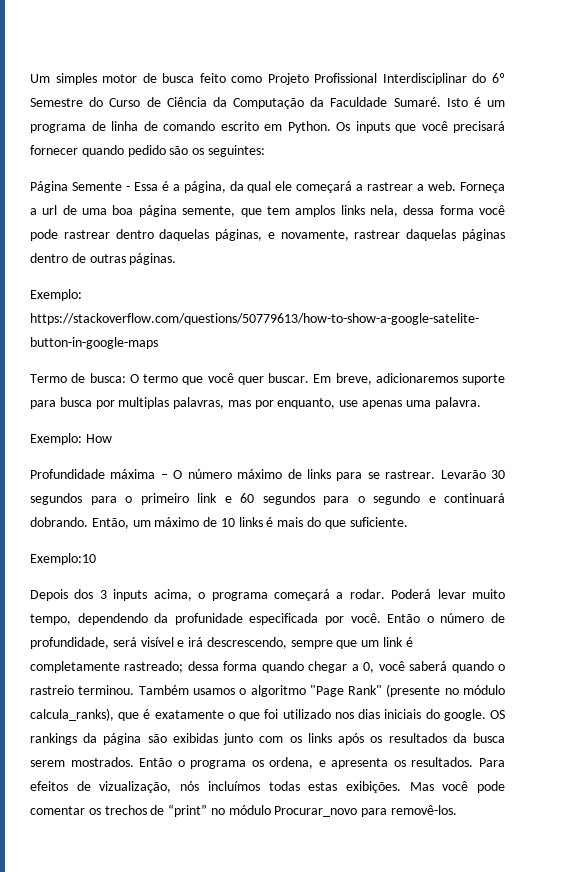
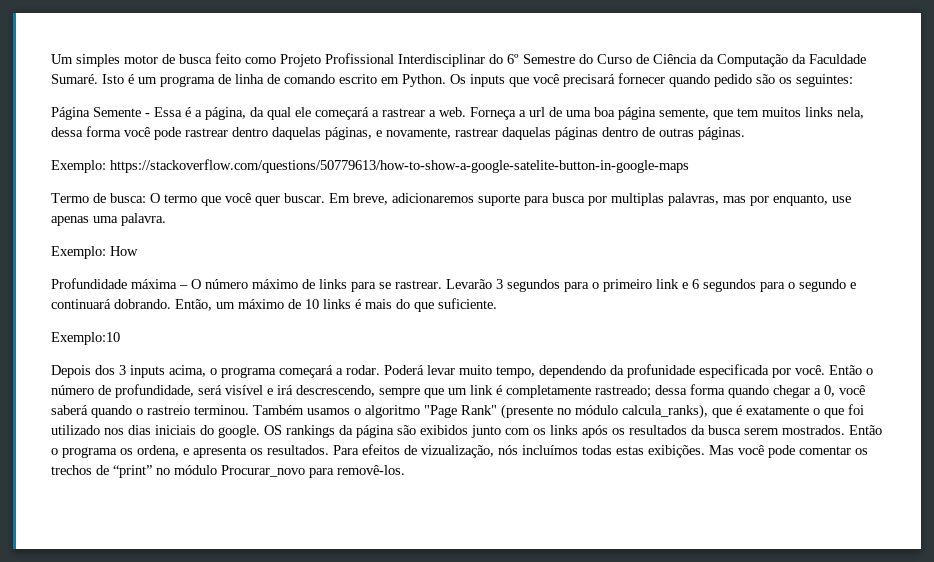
- Forneça a url de uma boa página semente, que tem amplos links nela, dessa forma você pode rastrear dentro daquelas páginas, e novamente, rastrear daquelas páginas dentro de outras páginas.
+ Forneça a url de uma boa página semente, que tem muitos links nela, dessa forma você pode rastrear dentro daquelas páginas, e novamente, rastrear daquelas páginas dentro de outras páginas.
- Levarão 30 segundos para o primeiro link e 60 segundos para o segundo e continuará dobrando.
+ Levarão 3 segundos para o primeiro link e 6 segundos para o segundo e continuará dobrando.
- OS rankings da página são exibidas junto com os links após os resultados da busca serem mostrados.
+ OS rankings da página são exibidos junto com os links após os resultados da busca serem mostrados.

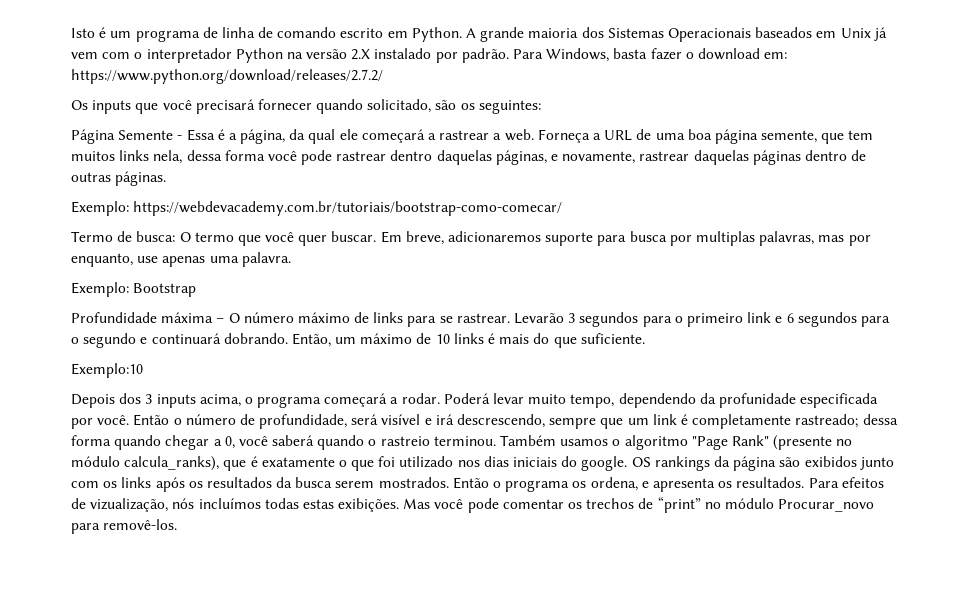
- Um simples motor de busca feito como Projeto Profissional Interdisciplinar do 6º Semestre do Curso de Ciência da Computação da Faculdade Sumaré. Isto é um programa de linha de comando escrito em Python. Os inputs que você precisará fornecer quando pedido são os seguintes:
+ Isto é um programa de linha de comando escrito em Python. A grande maioria dos Sistemas Operacionais baseados em Unix já vem com o interpretador Python na versão 2.X instalado por padrão. Para Windows, basta fazer o download em: https://www.python.org/download/releases/2.7.2/
+ Os inputs que você precisará fornecer quando solicitado, são os seguintes:
- Forneça a url de uma boa página semente, que tem muitos links nela, dessa forma você pode rastrear dentro daquelas páginas, e novamente, rastrear daquelas páginas dentro de outras páginas.
+ Forneça a URL de uma boa página semente, que tem muitos links nela, dessa forma você pode rastrear dentro daquelas páginas, e novamente, rastrear daquelas páginas dentro de outras páginas.
- Exemplo: https://stackoverflow.com/questions/50779613/how-to-show-a-google-satelite-button-in-google-maps
+ Exemplo: https://webdevacademy.com.br/tutoriais/bootstrap-como-comecar/
- Exemplo: How
+ Exemplo: Bootstrap

